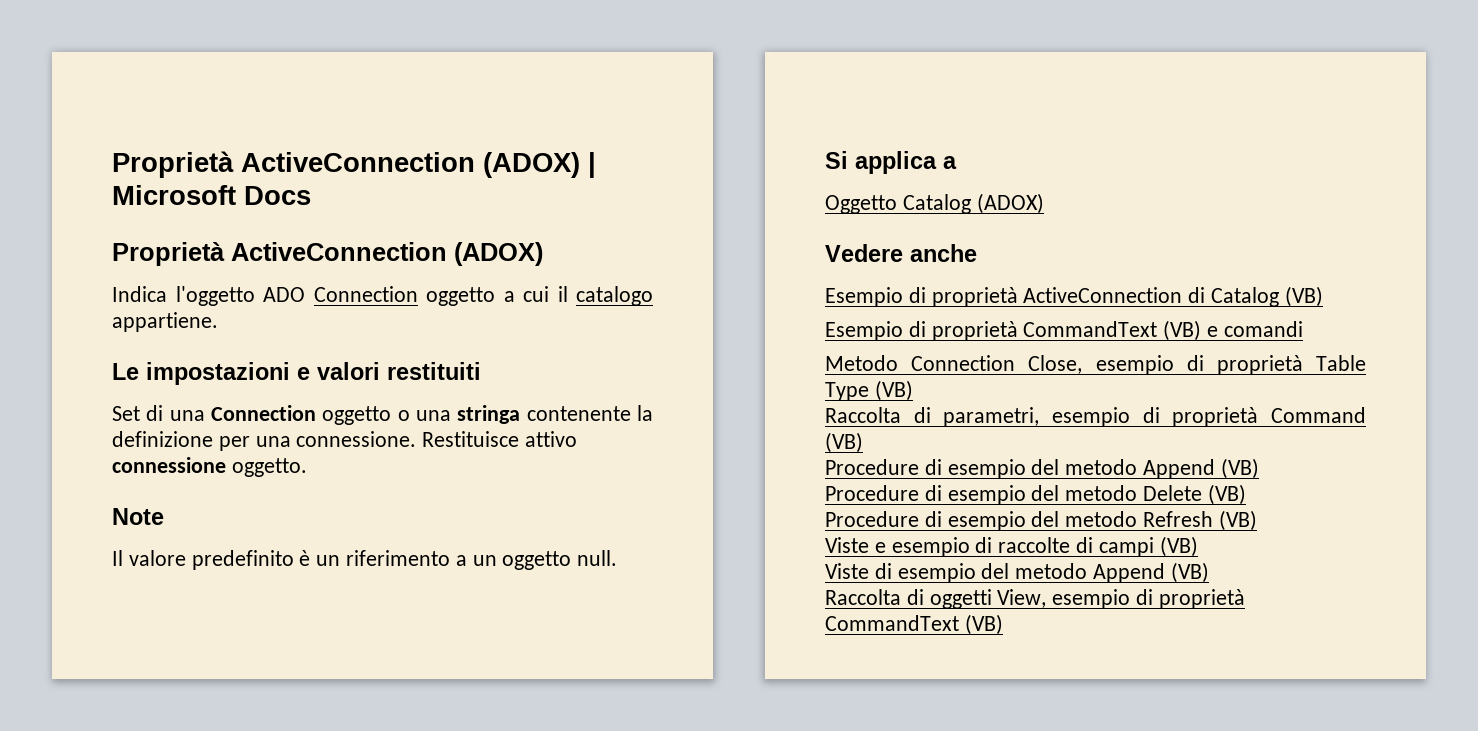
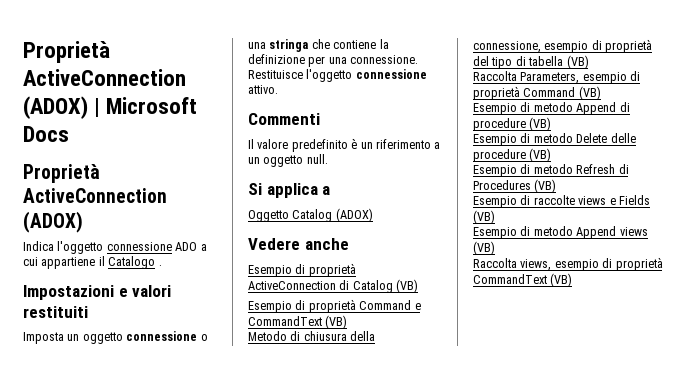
- Indica l'oggetto ADO Connection oggetto a cui il catalogo appartiene.
- Le impostazioni e valori restituiti
- Set di una Connection oggetto o una stringa contenente la definizione per una connessione.
+ Indica l'oggetto connessione ADO a cui appartiene il Catalogo .
+ Impostazioni e valori restituiti
+ Imposta un oggetto connessione o una stringa che contiene la definizione per una connessione.
- Restituisce attivo connessione oggetto.
- Note
+ Restituisce l'oggetto connessione attivo.
+ Commenti
- Esempio di proprietà CommandText (VB) e comandi
+ Esempio di proprietà Command e CommandText (VB)
- Metodo Connection Close, esempio di proprietà Table Type (VB)
- Raccolta di parametri, esempio di proprietà Command (VB)
+ Metodo di chiusura della connessione, esempio di proprietà del tipo di tabella (VB)
+ Raccolta Parameters, esempio di proprietà Command (VB)
- Procedure di esempio del metodo Append (VB)
- Procedure di esempio del metodo Delete (VB)
- Procedure di esempio del metodo Refresh (VB)
- Viste e esempio di raccolte di campi (VB)
- Viste di esempio del metodo Append (VB)
- Raccolta di oggetti View, esempio di proprietà CommandText (VB)
+ Esempio di metodo Append di procedure (VB)
+ Esempio di metodo Delete delle procedure (VB)
+ Esempio di metodo Refresh di Procedures (VB)
+ Esempio di raccolte views e Fields (VB)
+ Esempio di metodo Append views (VB)
+ Raccolta views, esempio di proprietà CommandText (VB)

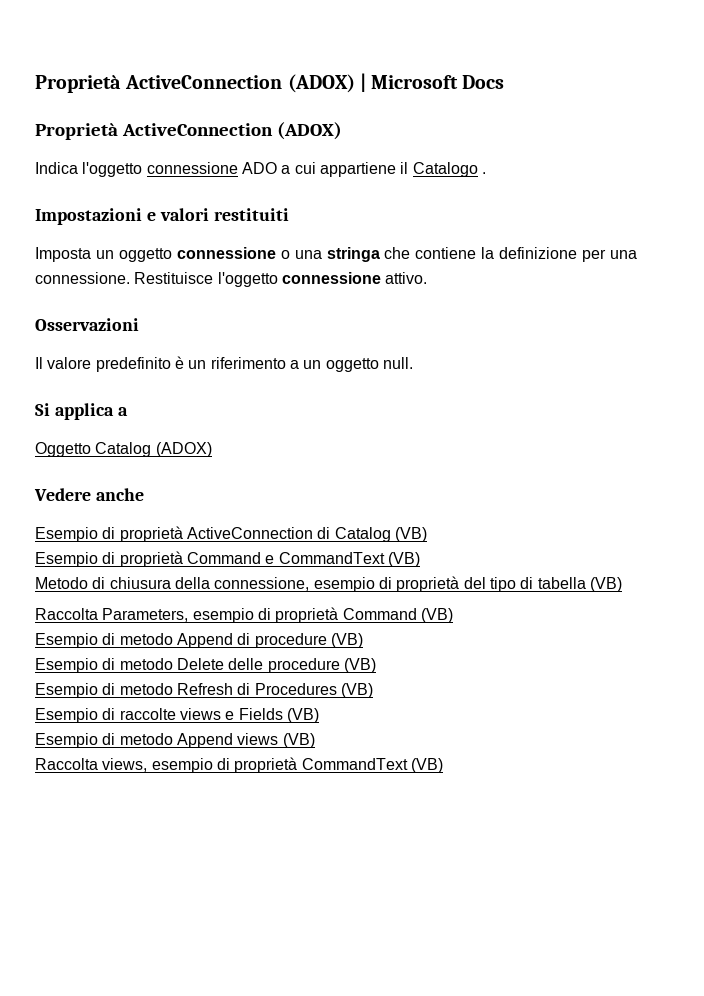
- Commenti
+ Osservazioni

